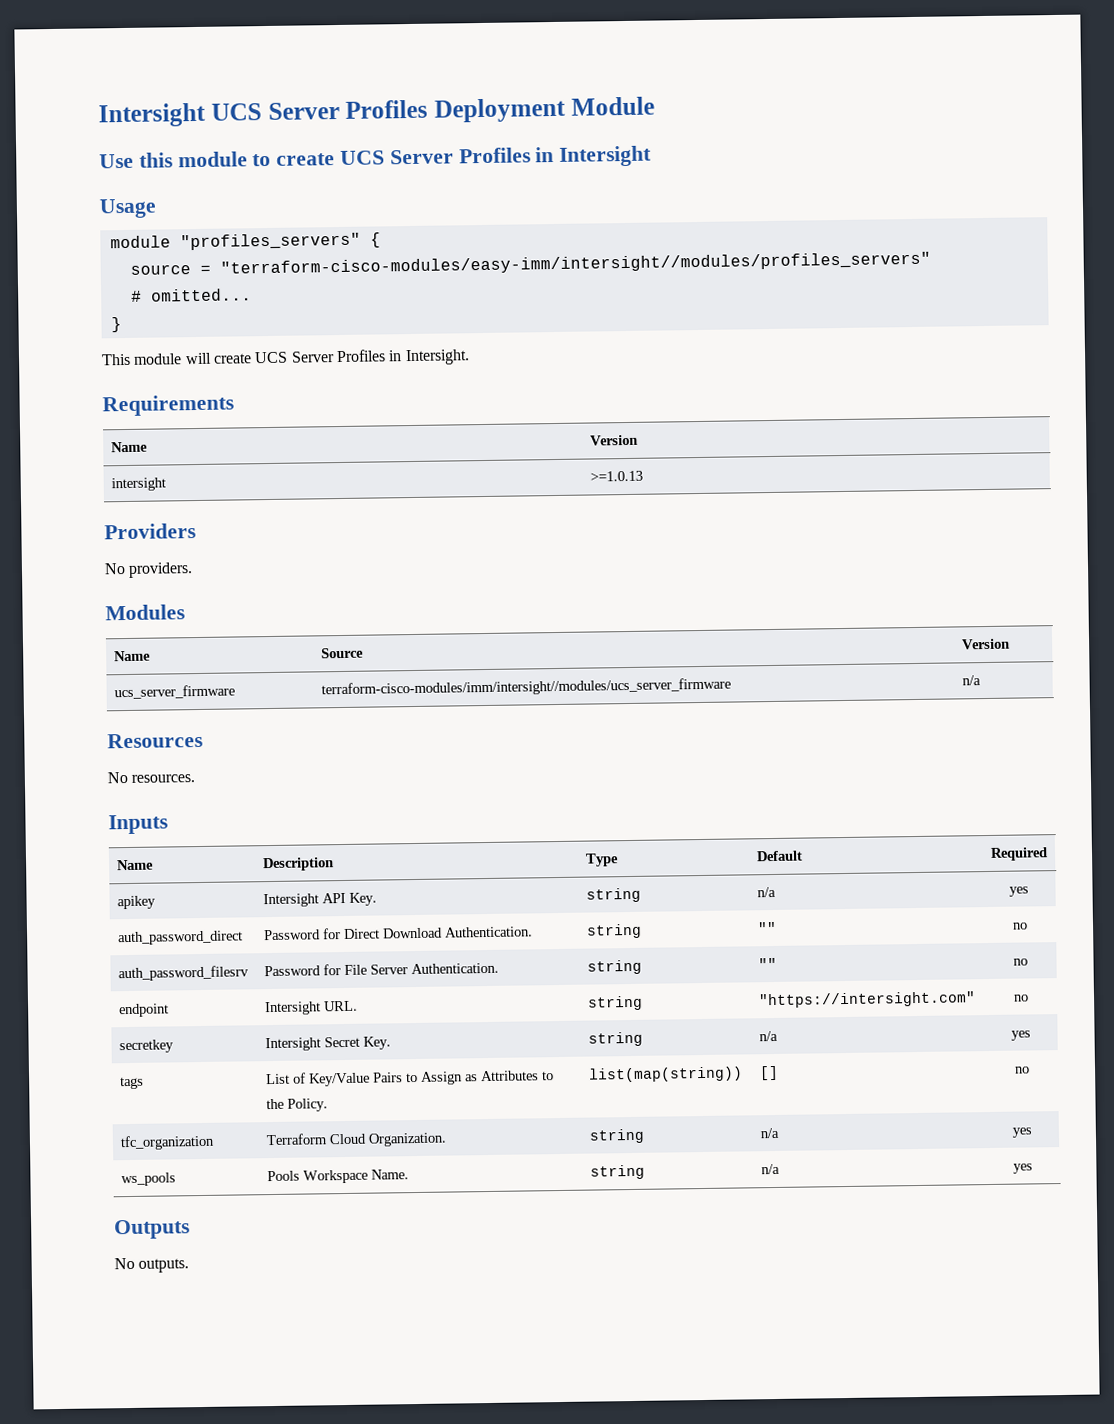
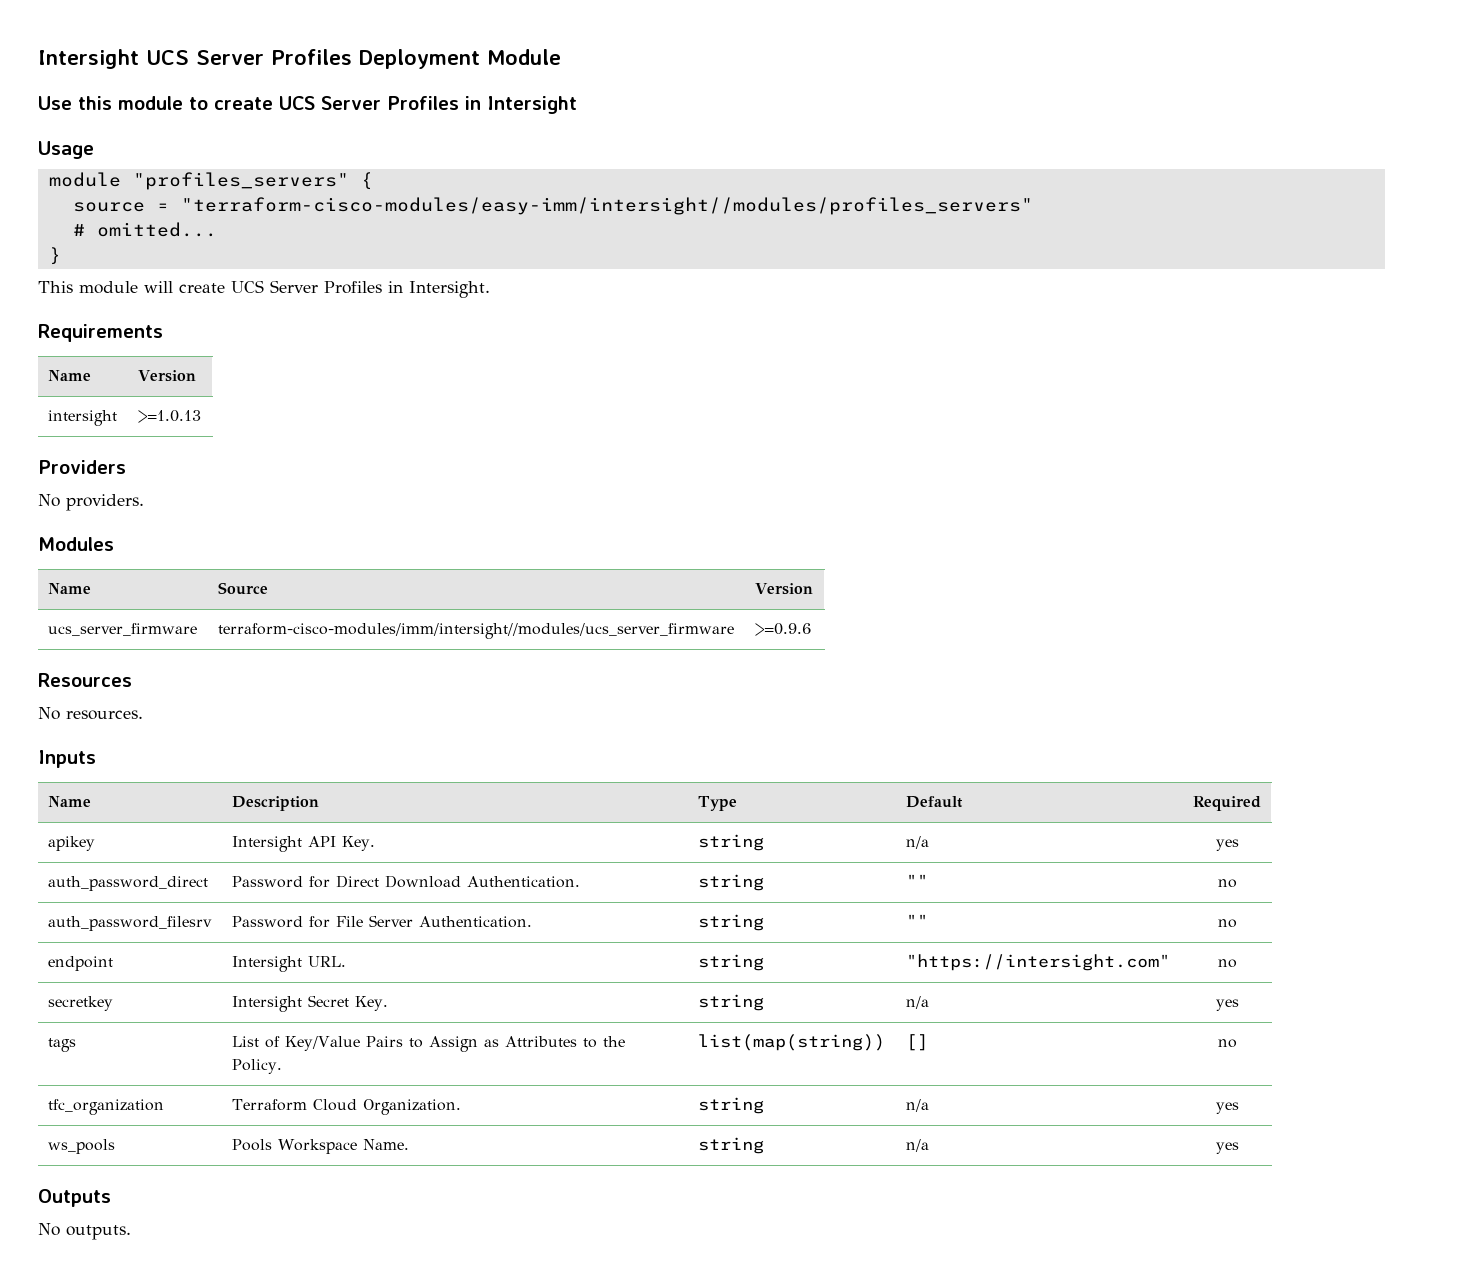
- ucs_server_firmware | terraform-cisco-modules/imm/intersight//modules/ucs_server_firmware | n/a
+ ucs_server_firmware | terraform-cisco-modules/imm/intersight//modules/ucs_server_firmware | >=0.9.6

